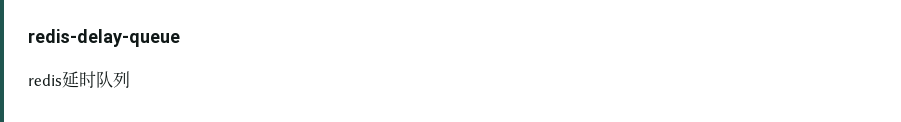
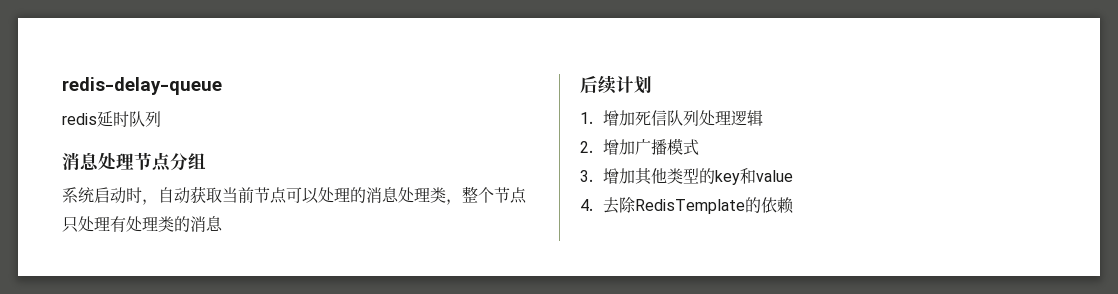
+ 消息处理节点分组
+ 系统启动时，自动获取当前节点可以处理的消息处理类，整个节点只处理有处理类的消息
+ 后续计划
+ 1.增加死信队列处理逻辑
+ 2.增加广播模式
+ 3.增加其他类型的key和value
+ 4.去除RedisTemplate的依赖

